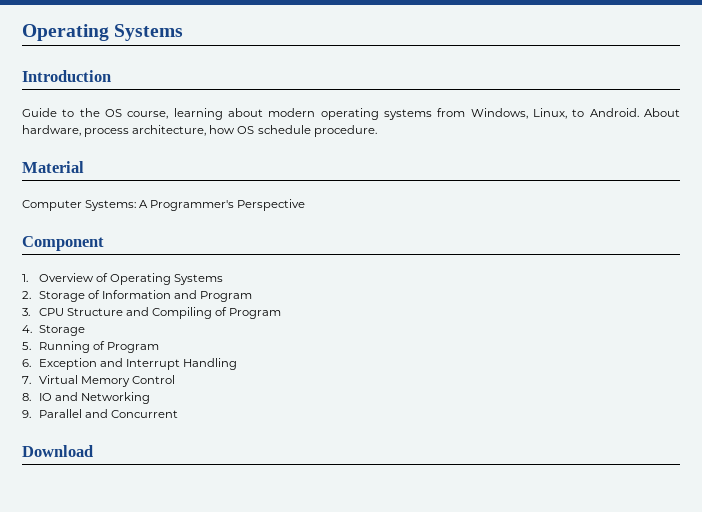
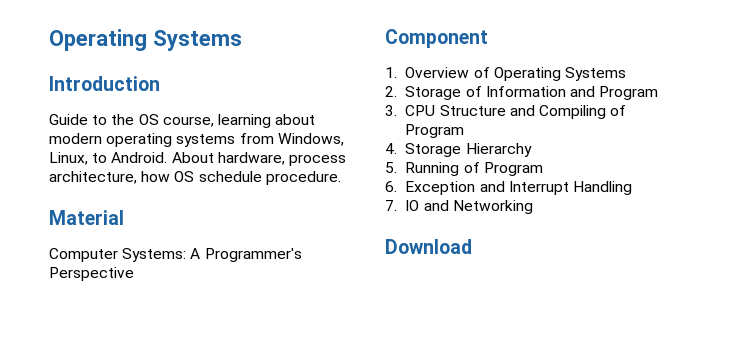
- 4. Storage
+ 4. Storage Hierarchy
- 7. Virtual Memory Control
- 8. IO and Networking
+ 7. IO and Networking
- 9. Parallel and Concurrent

